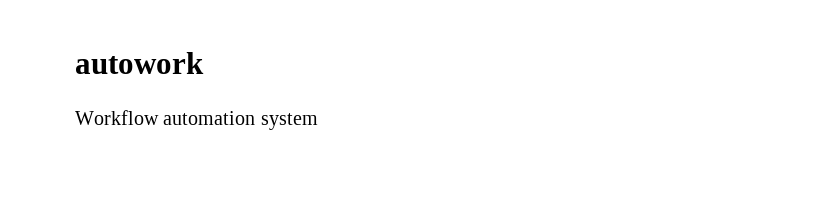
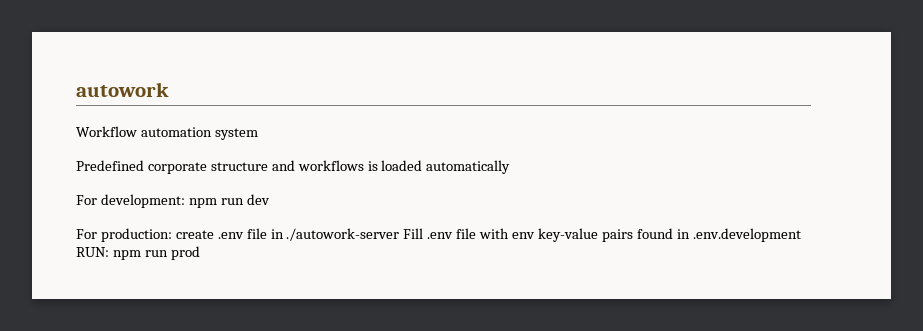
+ Predefined corporate structure and workflows is loaded automatically
+ For development: npm run dev
+ For production: create .env file in ./autowork-server Fill .env file with env key-value pairs found in .env.development RUN: npm run prod

